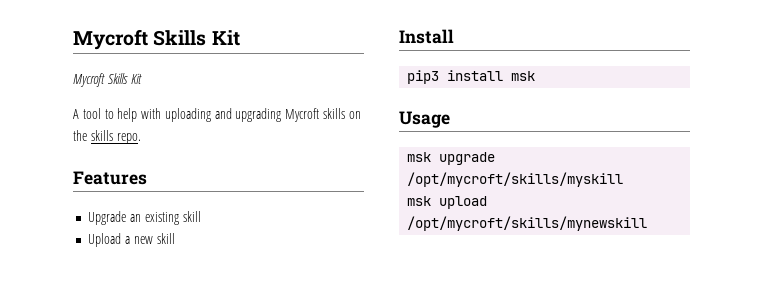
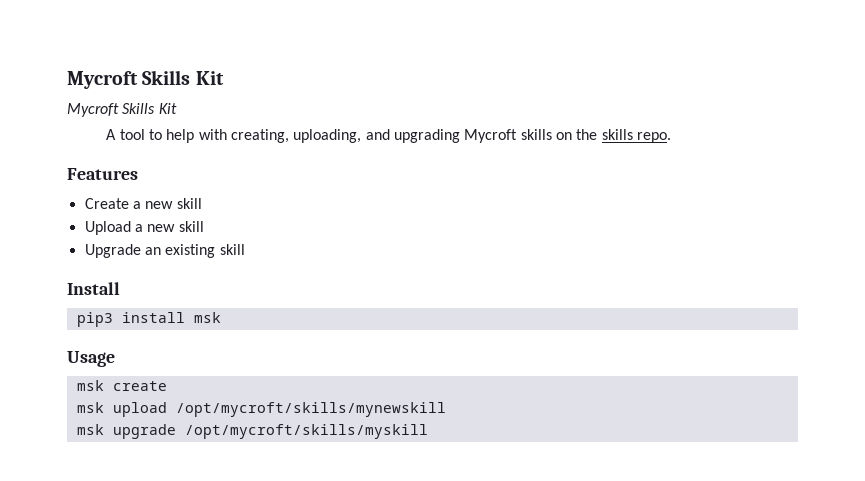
- A tool to help with uploading and upgrading Mycroft skills on the skills repo.
+ A tool to help with creating, uploading, and upgrading Mycroft skills on the skills repo.
- Upgrade an existing skill
+ Create a new skill
+ Upgrade an existing skill
- msk upgrade /opt/mycroft/skills/myskill
+ msk create
+ msk upgrade /opt/mycroft/skills/myskill

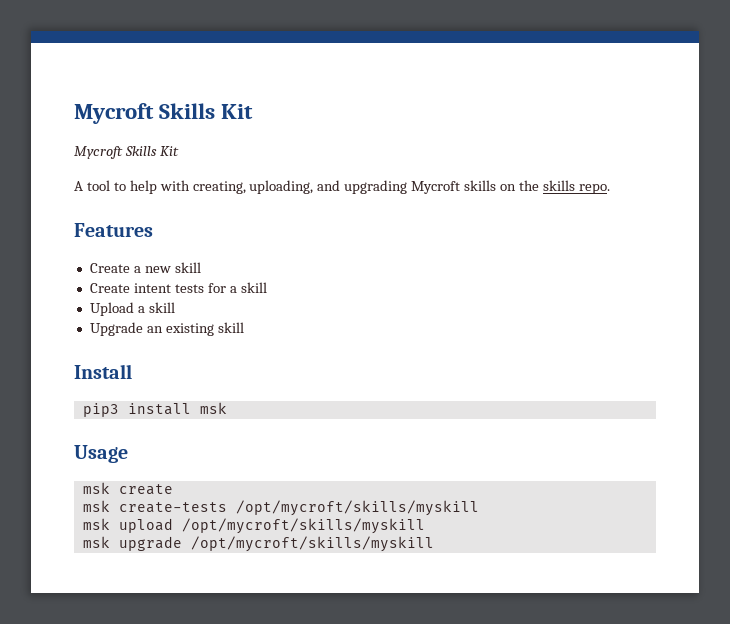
+ Create intent tests for a skill
- Upload a new skill
+ Upload a skill
+ msk create-tests /opt/mycroft/skills/myskill
- msk upload /opt/mycroft/skills/mynewskill
+ msk upload /opt/mycroft/skills/myskill

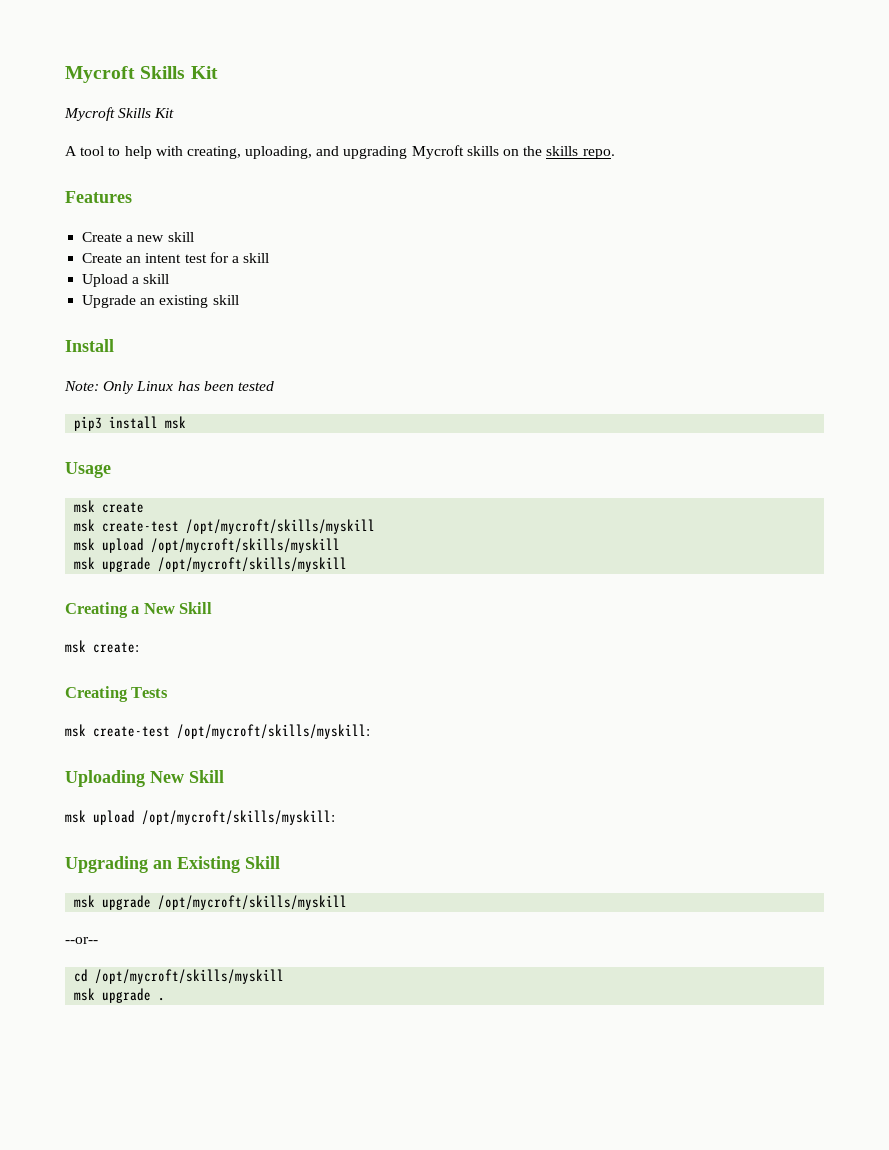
- Create intent tests for a skill
+ Create an intent test for a skill
+ Note: Only Linux has been tested
- msk create-tests /opt/mycroft/skills/myskill
+ msk create-test /opt/mycroft/skills/myskill
+ Creating a New Skill
+ msk create:
+ Creating Tests
+ msk create-test /opt/mycroft/skills/myskill:
+ Uploading New Skill
+ msk upload /opt/mycroft/skills/myskill:
+ Upgrading an Existing Skill
+ msk upgrade /opt/mycroft/skills/myskill
+ --or--
+ cd /opt/mycroft/skills/myskill
+ msk upgrade .

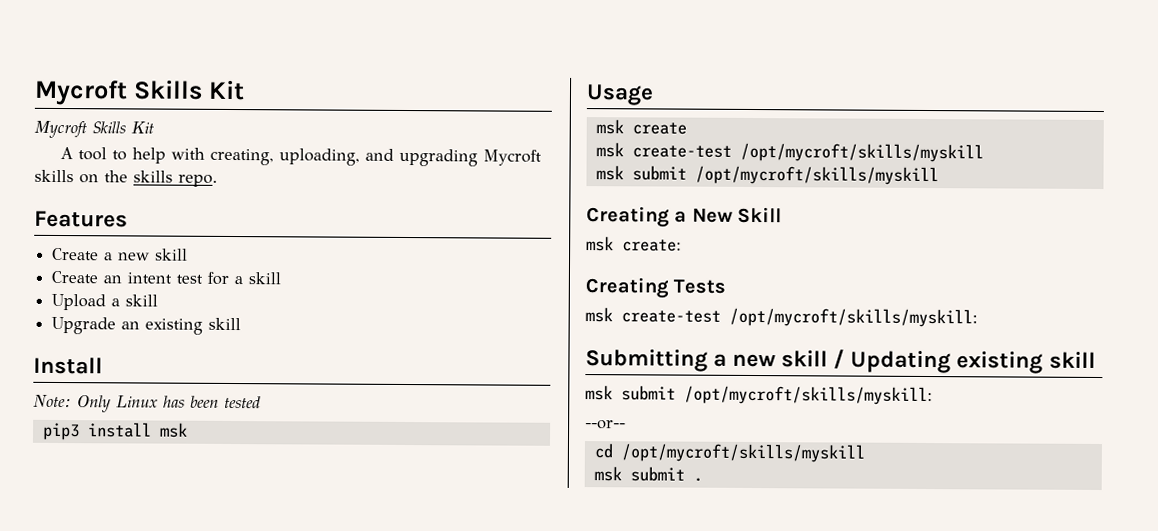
- msk upload /opt/mycroft/skills/myskill
- msk upgrade /opt/mycroft/skills/myskill
+ msk submit /opt/mycroft/skills/myskill
- Uploading New Skill
- msk upload /opt/mycroft/skills/myskill:
- Upgrading an Existing Skill
- msk upgrade /opt/mycroft/skills/myskill
+ Submitting a new skill / Updating existing skill
+ msk submit /opt/mycroft/skills/myskill:
- msk upgrade .
+ msk submit .

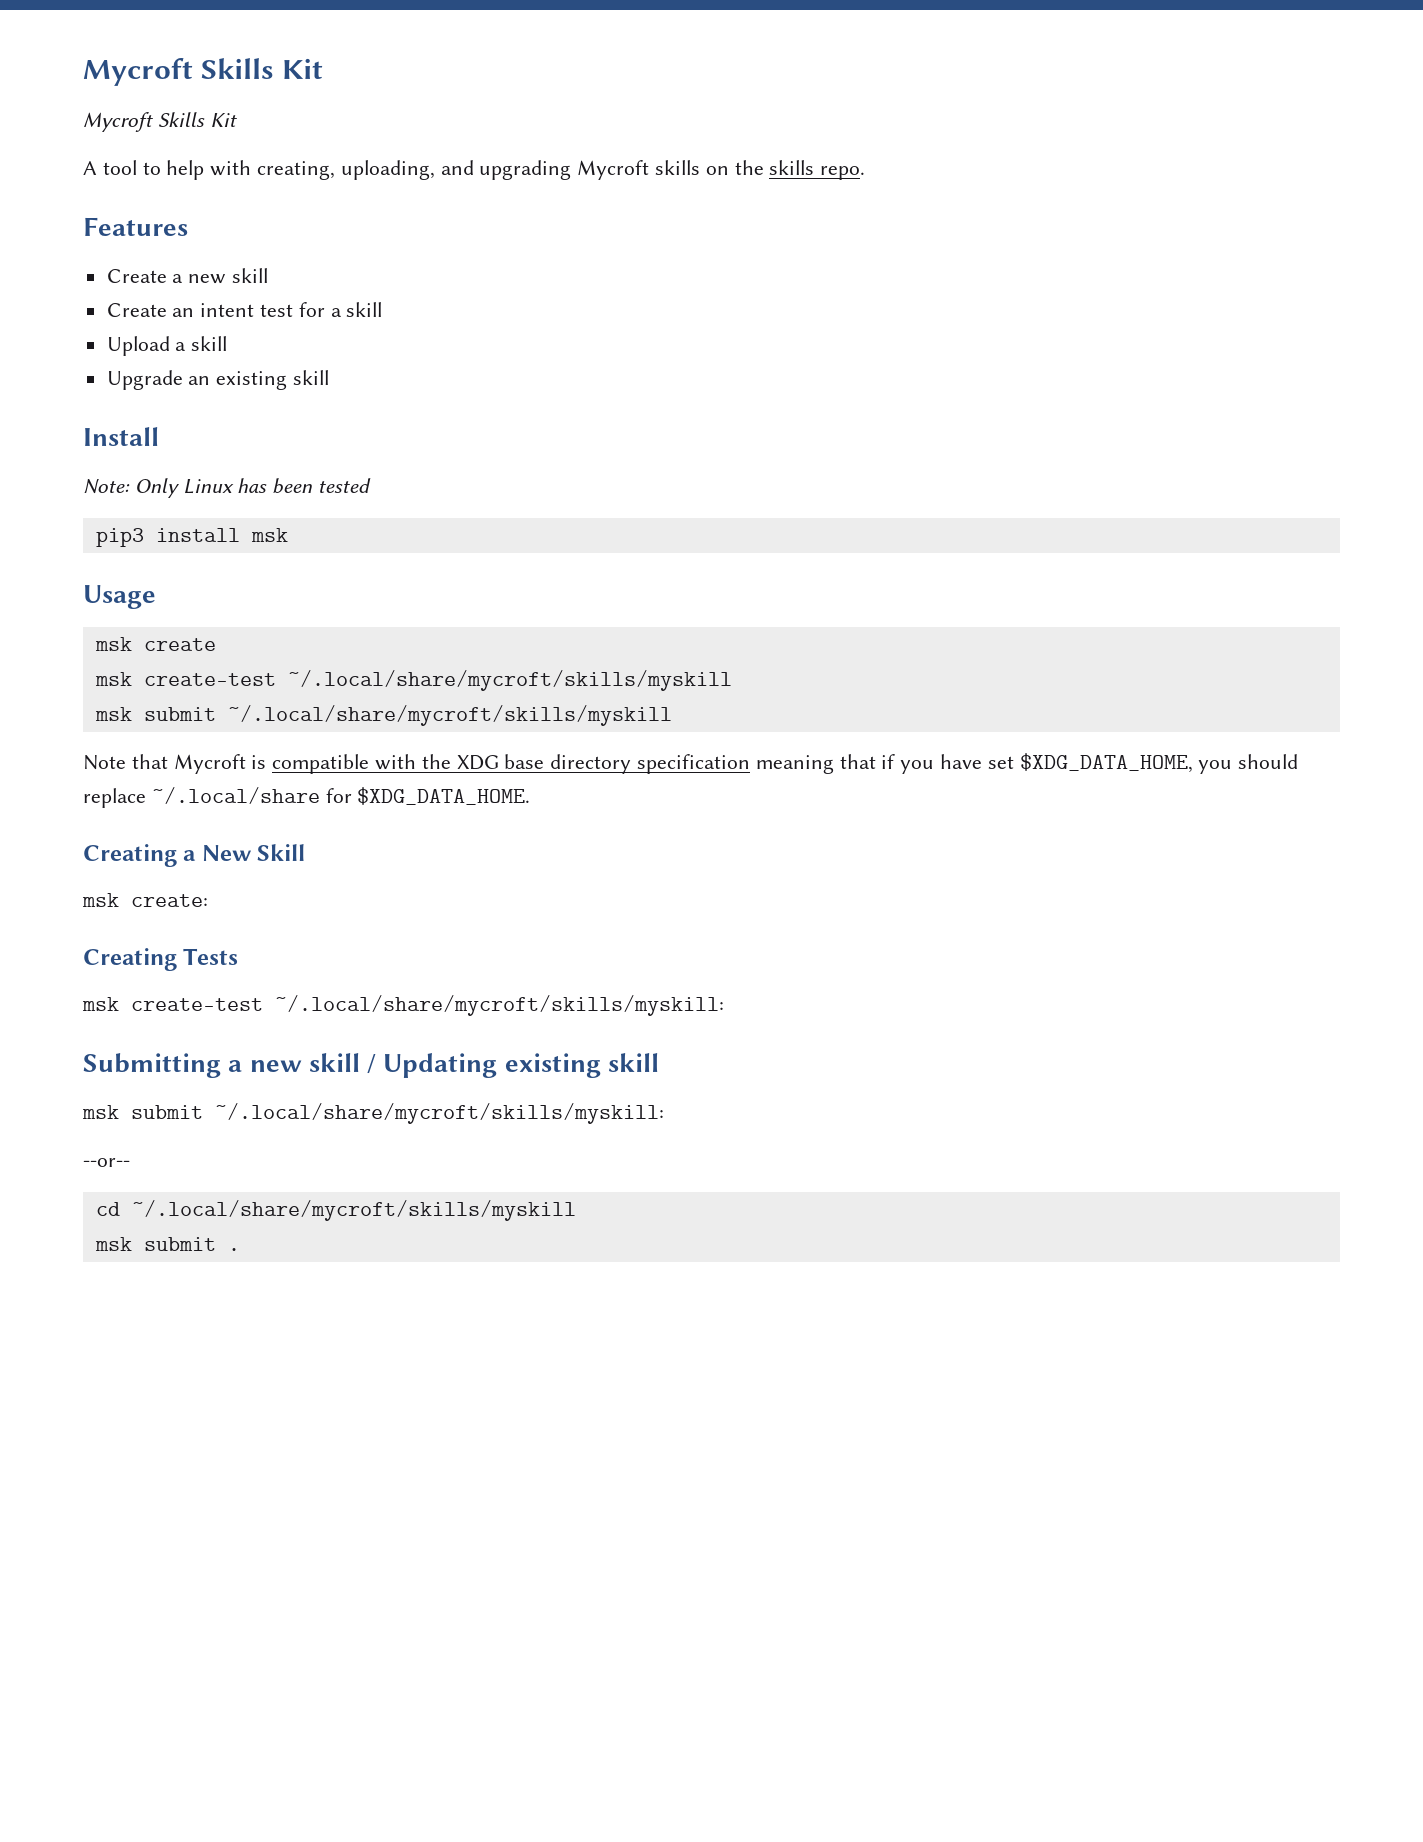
- msk create-test /opt/mycroft/skills/myskill
- msk submit /opt/mycroft/skills/myskill
+ msk create-test ~/.local/share/mycroft/skills/myskill
+ msk submit ~/.local/share/mycroft/skills/myskill
+ Note that Mycroft is compatible with the XDG base directory specification meaning that if you have set $XDG_DATA_HOME, you should replace ~/.local/share for $XDG_DATA_HOME.
- msk create-test /opt/mycroft/skills/myskill:
+ msk create-test ~/.local/share/mycroft/skills/myskill:
- msk submit /opt/mycroft/skills/myskill:
+ msk submit ~/.local/share/mycroft/skills/myskill:
- cd /opt/mycroft/skills/myskill
+ cd ~/.local/share/mycroft/skills/myskill

